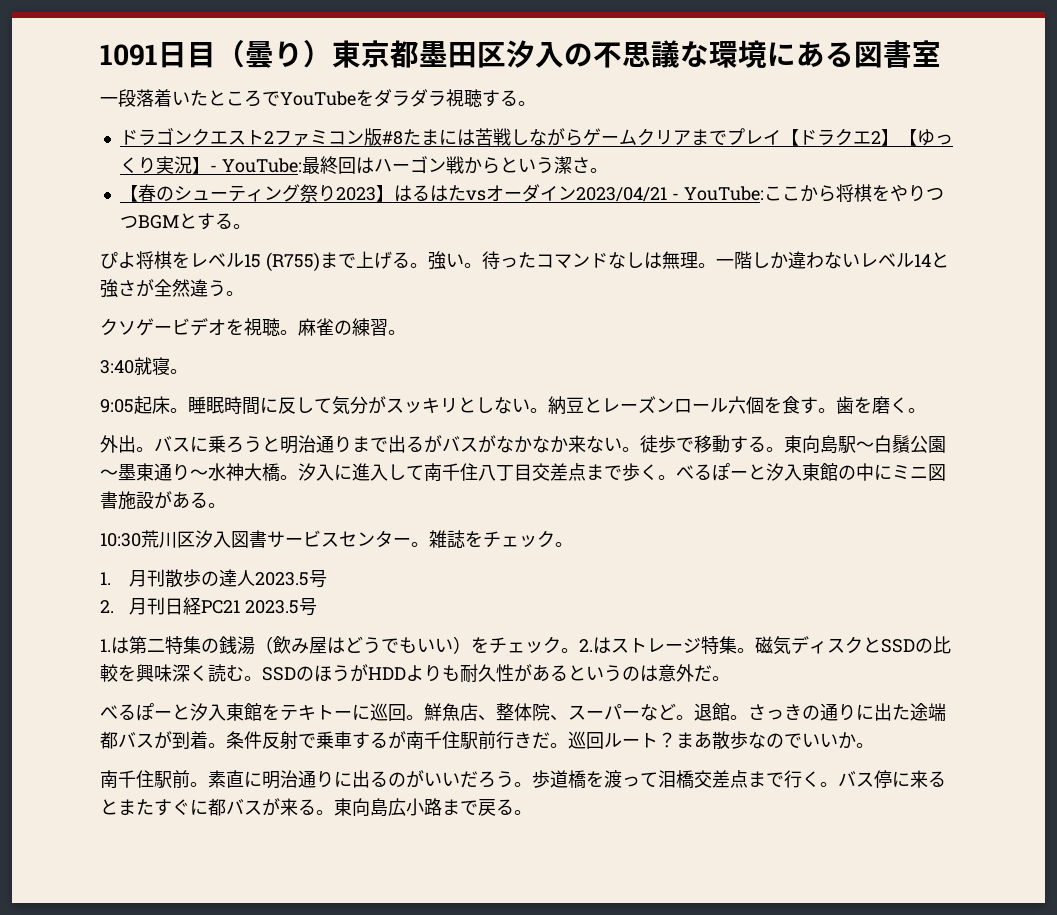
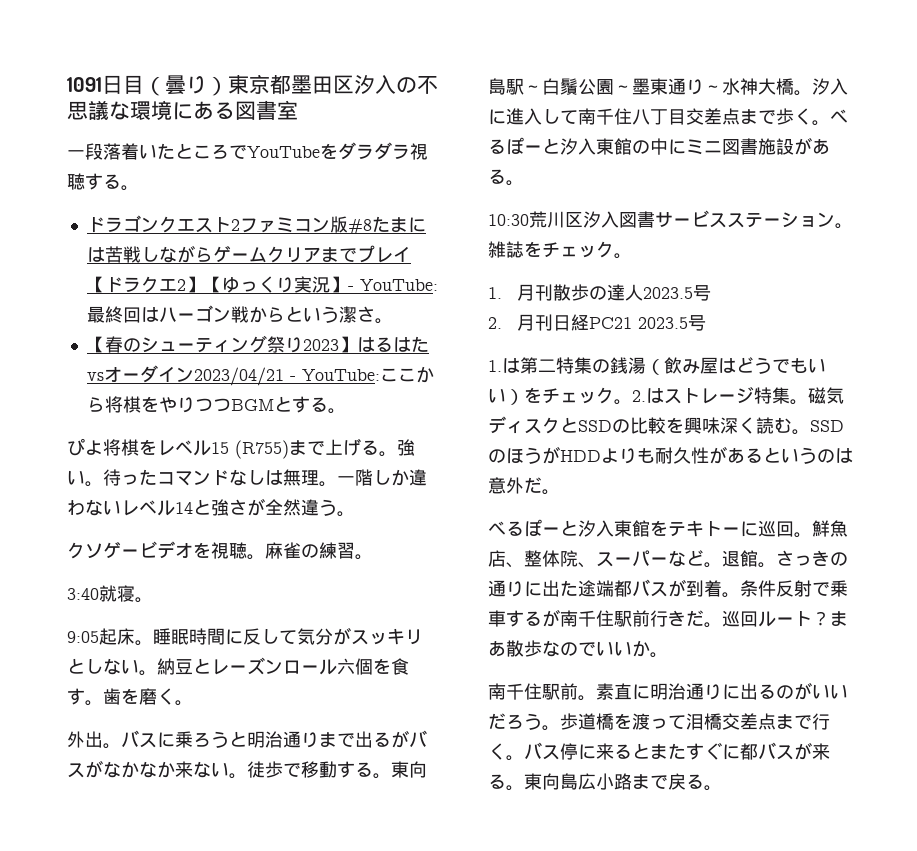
- 10:30荒川区汐入図書サービスセンター。
+ 10:30荒川区汐入図書サービスステーション。

